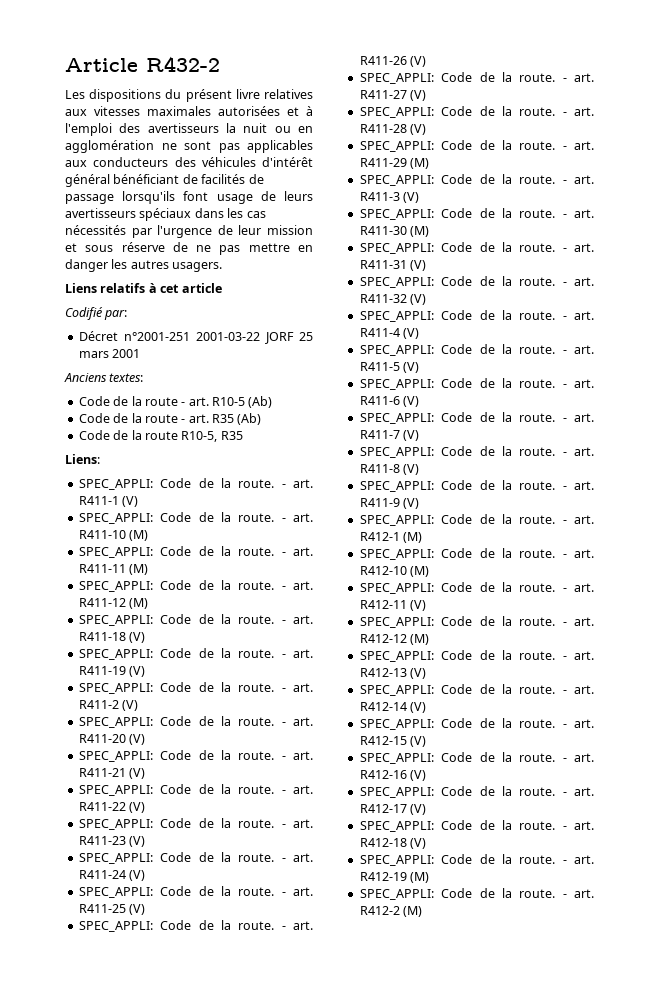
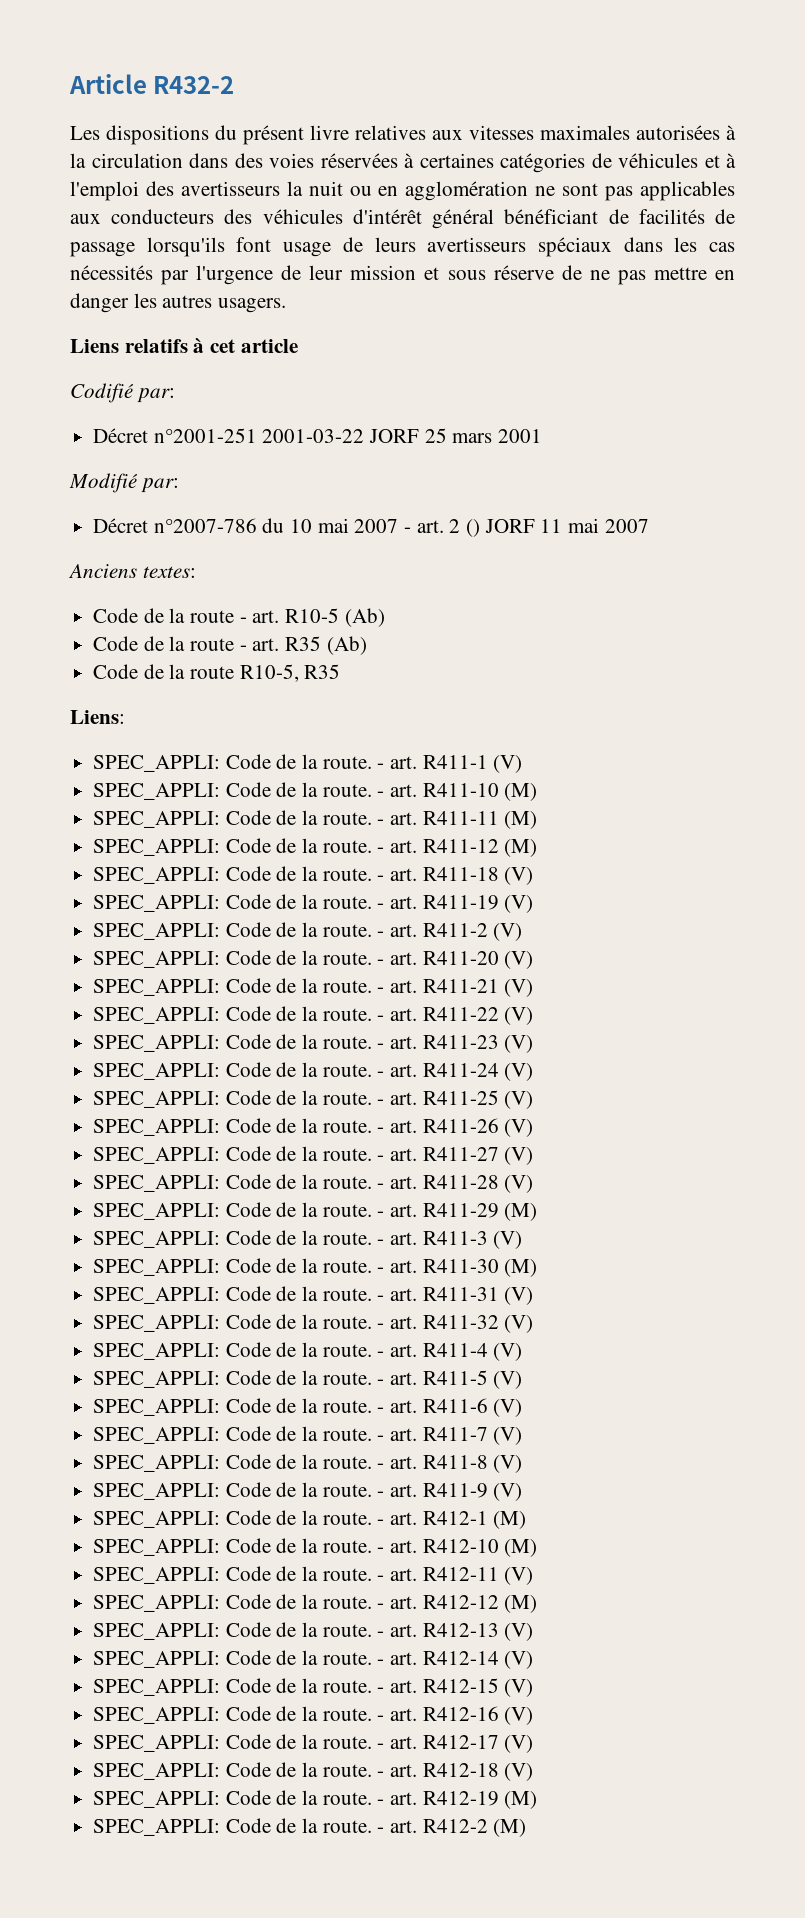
- Les dispositions du présent livre relatives aux vitesses maximales autorisées et à l'emploi des avertisseurs la nuit ou en agglomération ne sont pas applicables aux conducteurs des véhicules d'intérêt général bénéficiant de facilités de passage lorsqu'ils font usage de leurs avertisseurs spéciaux dans les cas nécessités par l'urgence de leur mission et sous réserve de ne pas mettre en danger les autres usagers.
+ Les dispositions du présent livre relatives aux vitesses maximales autorisées à la circulation dans des voies réservées à certaines catégories de véhicules et à l'emploi des avertisseurs la nuit ou en agglomération ne sont pas applicables aux conducteurs des véhicules d'intérêt général bénéficiant de facilités de passage lorsqu'ils font usage de leurs avertisseurs spéciaux dans les cas nécessités par l'urgence de leur mission et sous réserve de ne pas mettre en danger les autres usagers.
+ Modifié par:
+ Décret n°2007-786 du 10 mai 2007 - art. 2 () JORF 11 mai 2007

